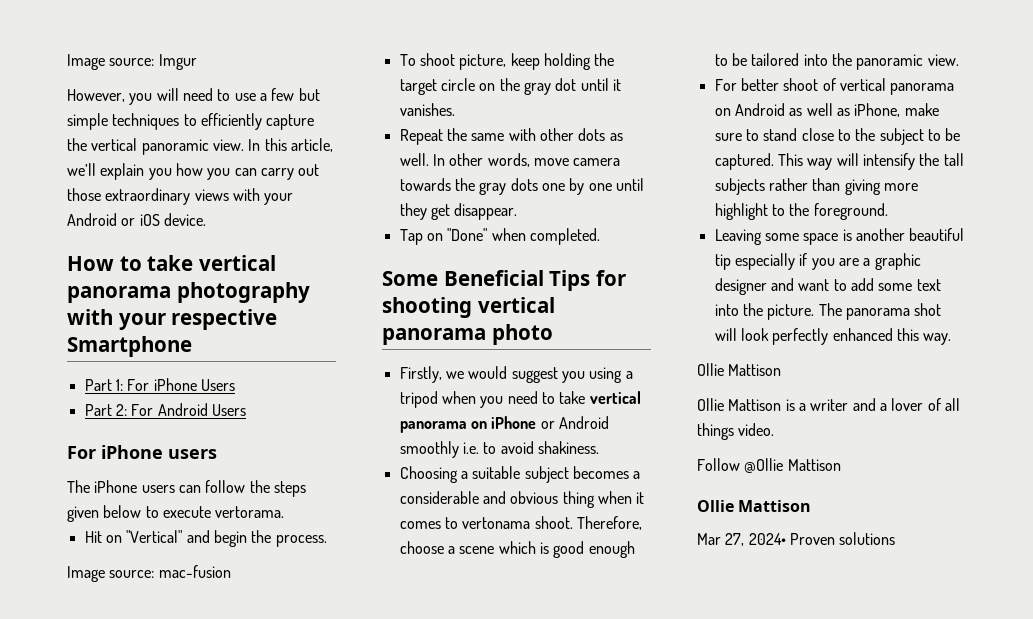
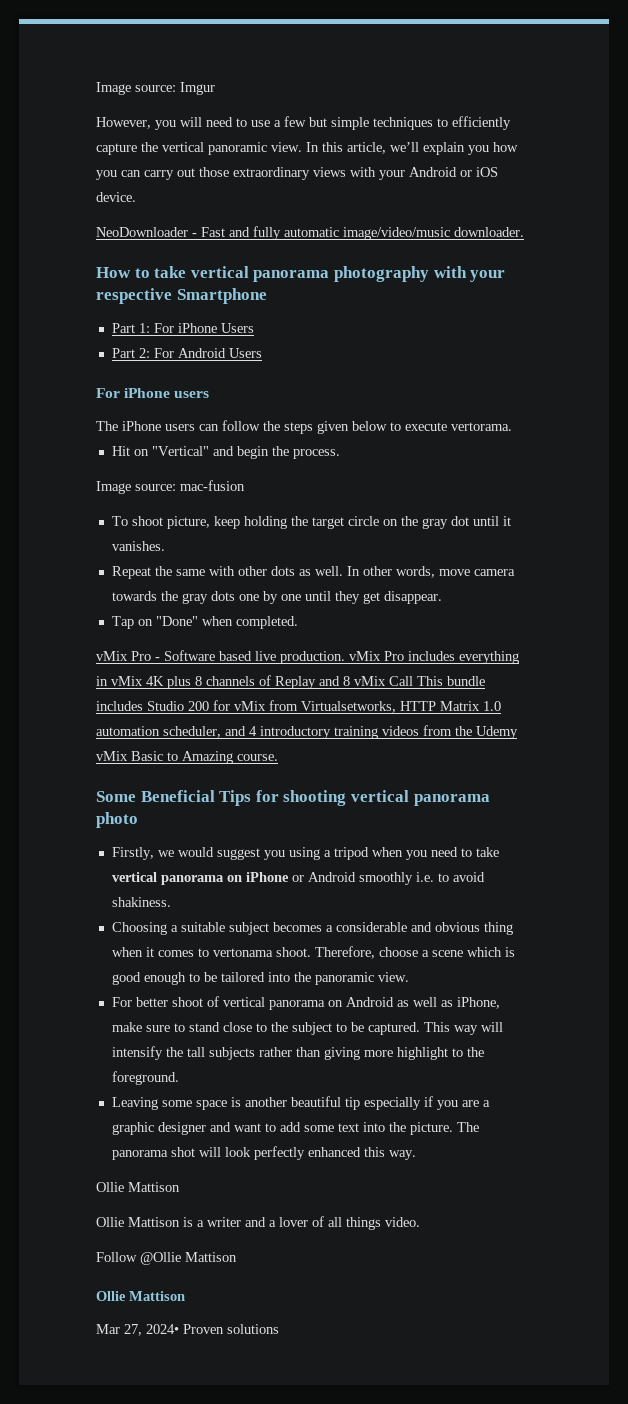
+ NeoDownloader - Fast and fully automatic image/video/music downloader.
+ vMix Pro - Software based live production. vMix Pro includes everything in vMix 4K plus 8 channels of Replay and 8 vMix Call This bundle includes Studio 200 for vMix from Virtualsetworks, HTTP Matrix 1.0 automation scheduler, and 4 introductory training videos from the Udemy vMix Basic to Amazing course.

